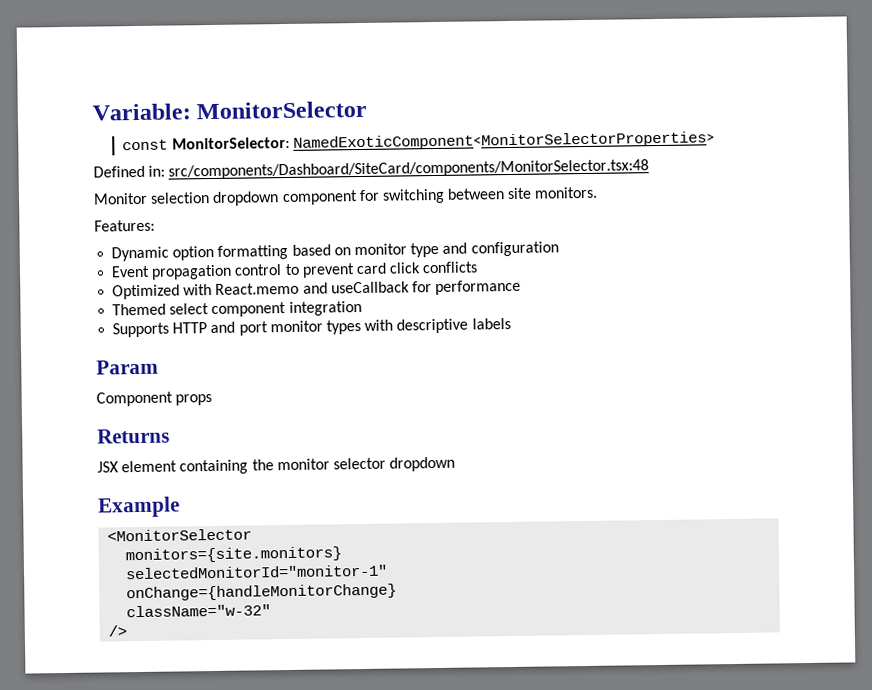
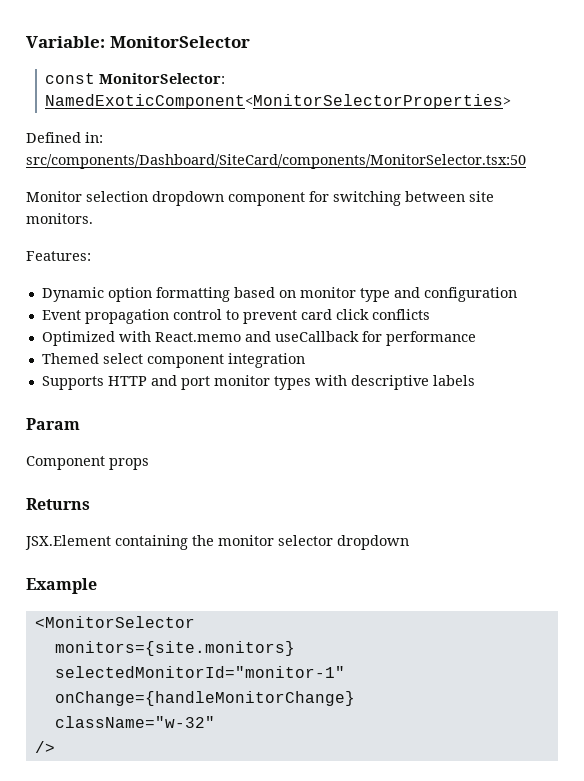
- Defined in: src/components/Dashboard/SiteCard/components/MonitorSelector.tsx:48
+ Defined in: src/components/Dashboard/SiteCard/components/MonitorSelector.tsx:50
- JSX element containing the monitor selector dropdown
+ JSX.Element containing the monitor selector dropdown

